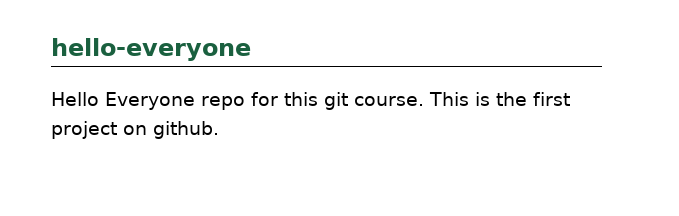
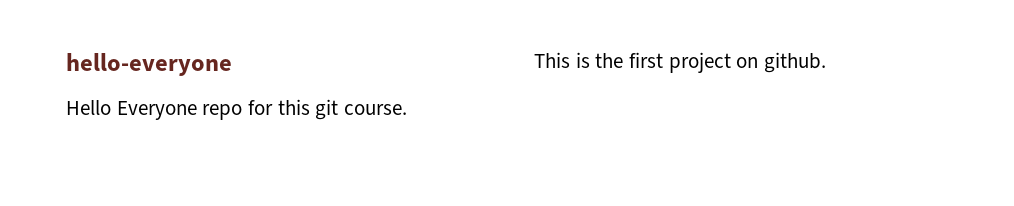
- Hello Everyone repo for this git course. This is the first project on github.
+ Hello Everyone repo for this git course.
+ This is the first project on github.

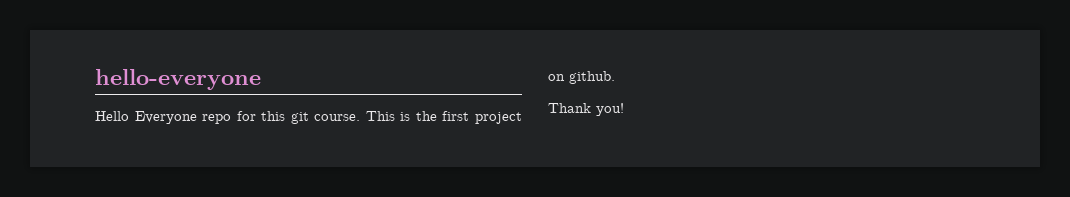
- Hello Everyone repo for this git course.
- This is the first project on github.
+ Hello Everyone repo for this git course. This is the first project on github.
+ Thank you!

